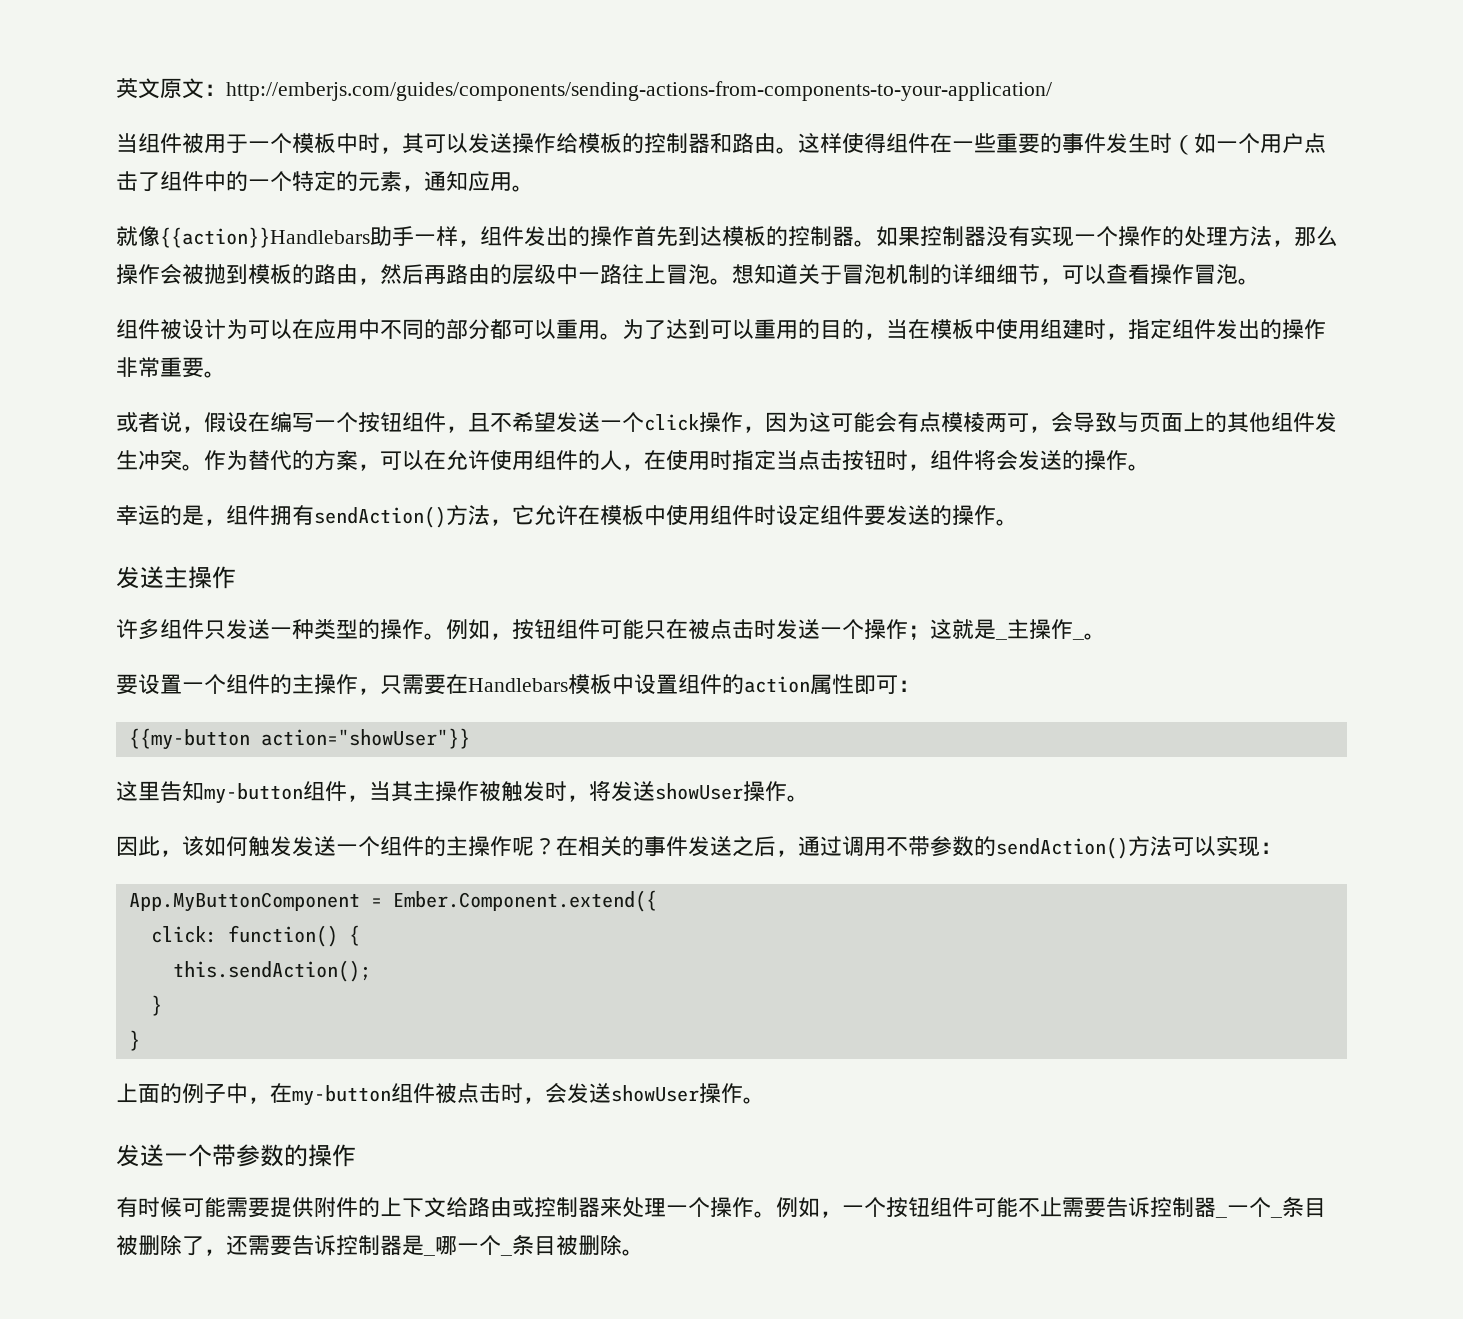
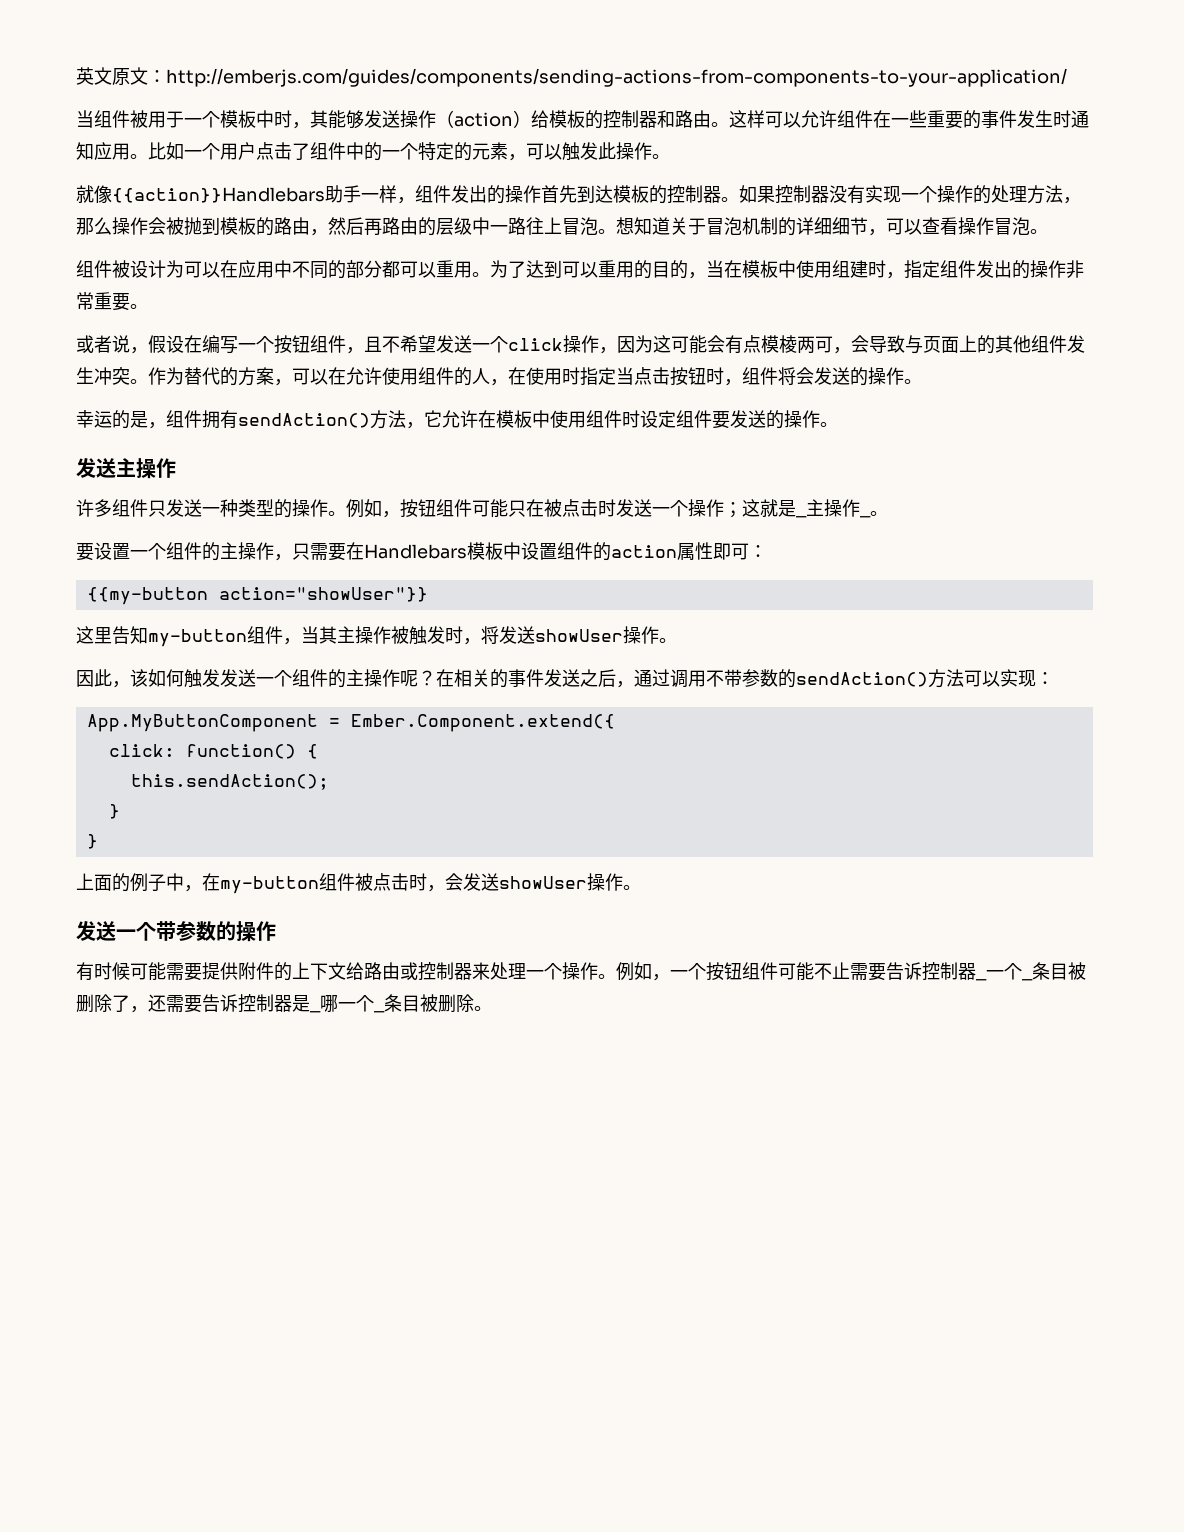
- 当组件被用于一个模板中时，其可以发送操作给模板的控制器和路由。
+ 当组件被用于一个模板中时，其能够发送操作（action）给模板的控制器和路由。
- 这样使得组件在一些重要的事件发生时（如一个用户点击了组件中的一个特定的元素，通知应用。
+ 这样可以允许组件在一些重要的事件发生时通知应用。比如一个用户点击了组件中的一个特定的元素，可以触发此操作。

